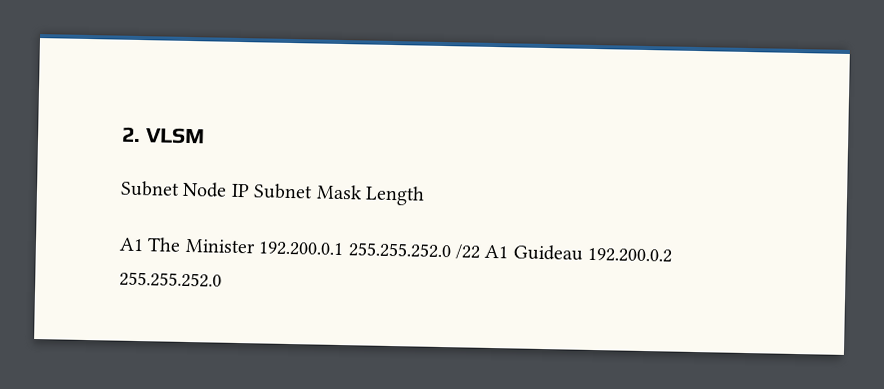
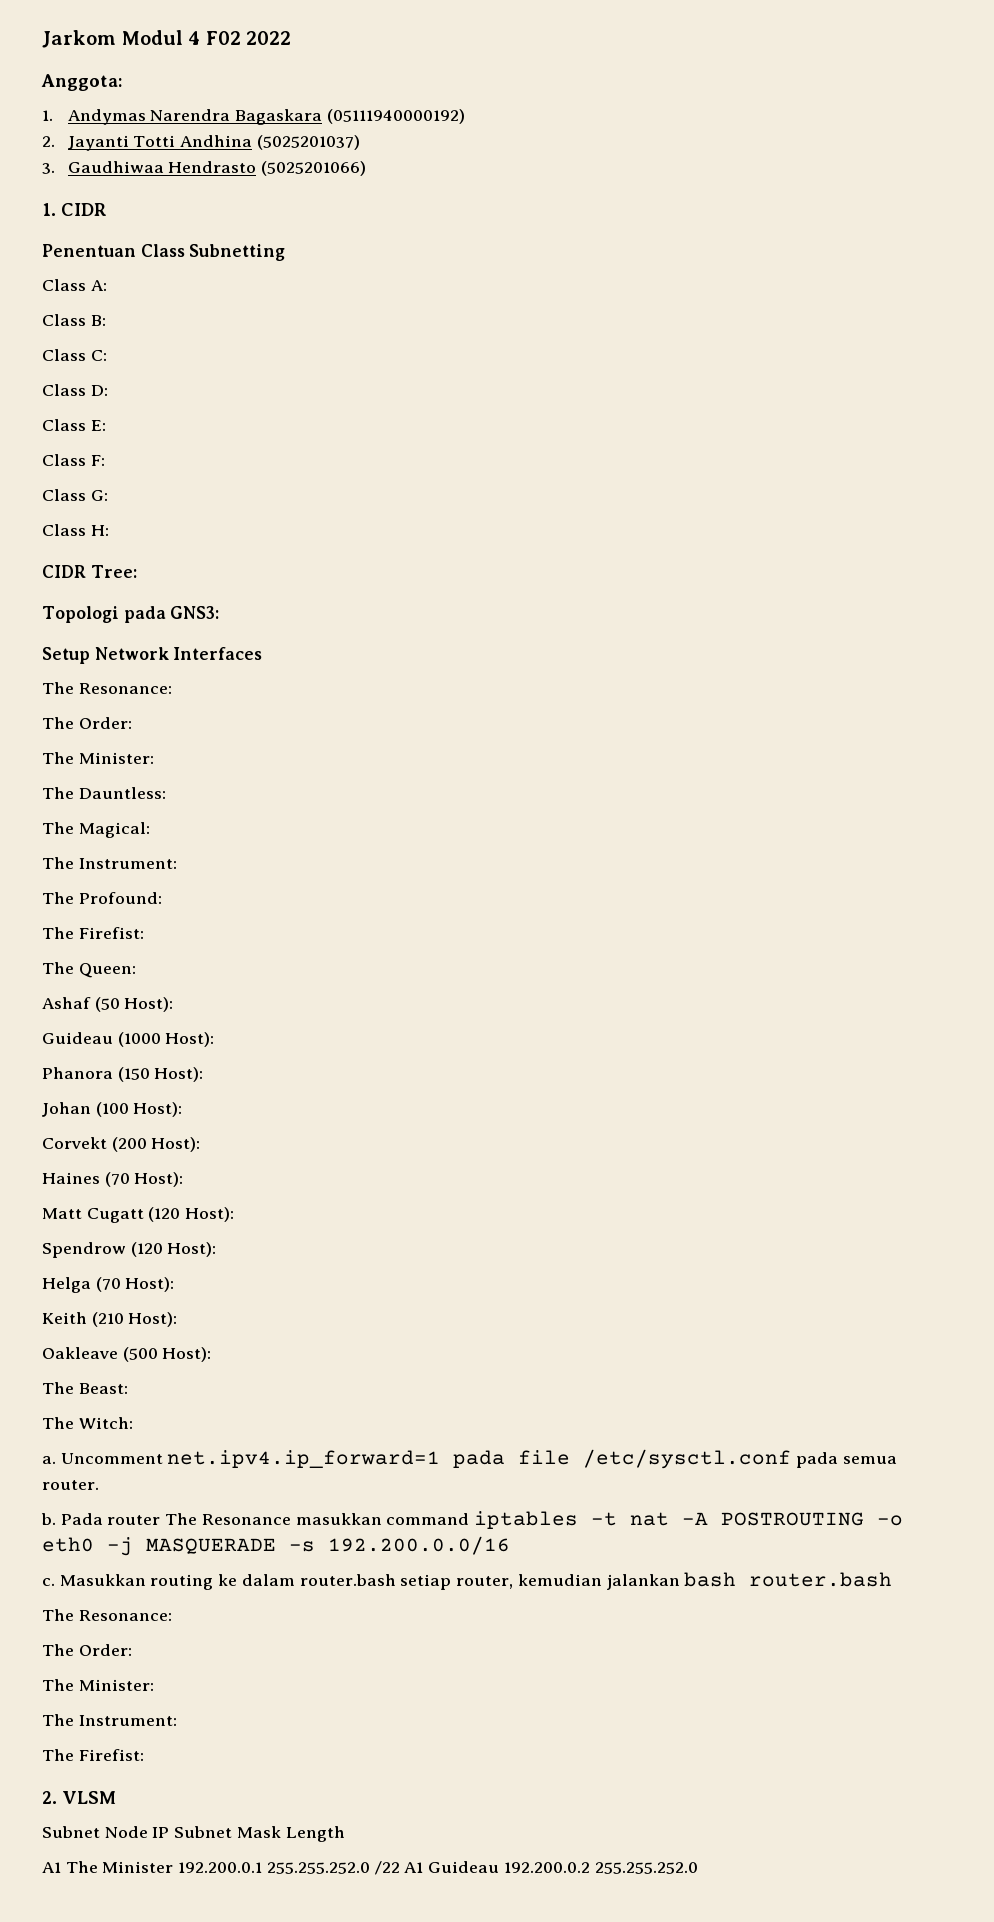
+ Jarkom Modul 4 F02 2022
+ Anggota:
+ 1. Andymas Narendra Bagaskara (05111940000192)
+ 2. Jayanti Totti Andhina (5025201037)
+ 3. Gaudhiwaa Hendrasto (5025201066)
+ 1. CIDR
+ Penentuan Class Subnetting
+ Class A:
+ Class B:
+ Class C:
+ Class D:
+ Class E:
+ Class F:
+ Class G:
+ Class H:
+ CIDR Tree:
+ Topologi pada GNS3:
+ Setup Network Interfaces
+ The Resonance:
+ The Order:
+ The Minister:
+ The Dauntless:
+ The Magical:
+ The Instrument:
+ The Profound:
+ The Firefist:
+ The Queen:
+ Ashaf (50 Host):
+ Guideau (1000 Host):
+ Phanora (150 Host):
+ Johan (100 Host):
+ Corvekt (200 Host):
+ Haines (70 Host):
+ Matt Cugatt (120 Host):
+ Spendrow (120 Host):
+ Helga (70 Host):
+ Keith (210 Host):
+ Oakleave (500 Host):
+ The Beast:
+ The Witch:
+ a. Uncomment net.ipv4.ip_forward=1 pada file /etc/sysctl.conf pada semua router.
+ b. Pada router The Resonance masukkan command iptables -t nat -A POSTROUTING -o eth0 -j MASQUERADE -s 192.200.0.0/16
+ c. Masukkan routing ke dalam router.bash setiap router, kemudian jalankan bash router.bash
+ The Resonance:
+ The Order:
+ The Minister:
+ The Instrument:
+ The Firefist:

